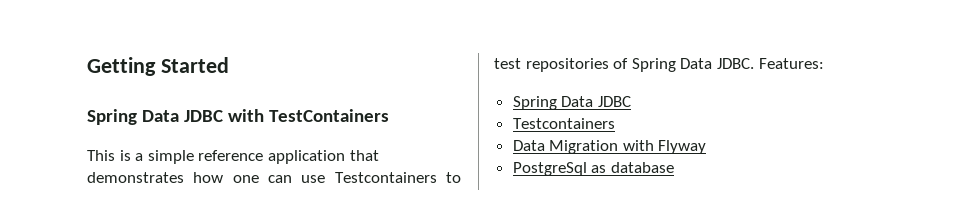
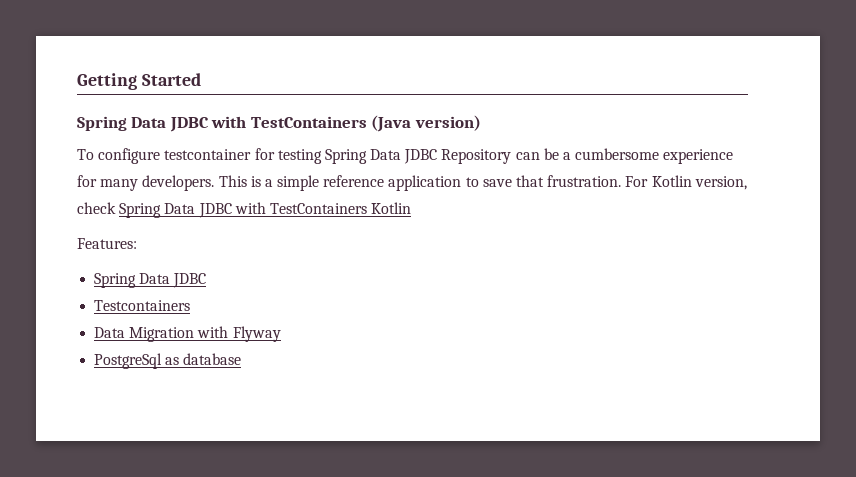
- Spring Data JDBC with TestContainers
- This is a simple reference application that demonstrates how one can use Testcontainers to test repositories of Spring Data JDBC. Features:
+ Spring Data JDBC with TestContainers (Java version)
+ To configure testcontainer for testing Spring Data JDBC Repository can be a cumbersome experience for many developers. This is a simple reference application to save that frustration. For Kotlin version, check Spring Data JDBC with TestContainers Kotlin
+ Features:

